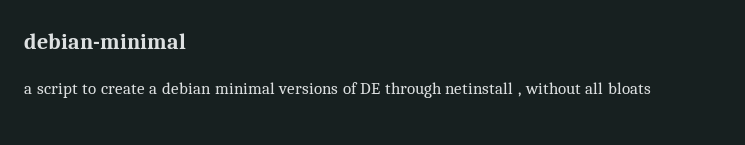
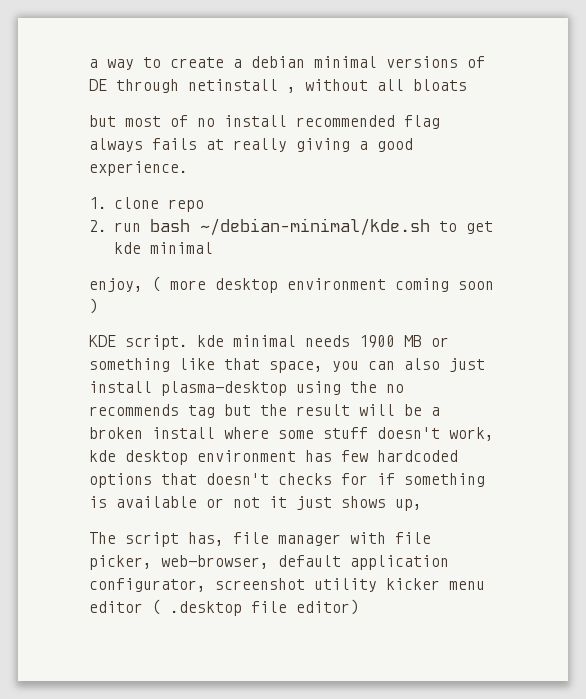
- debian-minimal
- a script to create a debian minimal versions of DE through netinstall , without all bloats
+ a way to create a debian minimal versions of DE through netinstall , without all bloats
+ but most of no install recommended flag always fails at really giving a good experience.
+ 1. clone repo
+ 2. run bash ~/debian-minimal/kde.sh to get kde minimal
+ enjoy, ( more desktop environment coming soon )
+ KDE script. kde minimal needs 1900 MB or something like that space, you can also just install plasma-desktop using the no recommends tag but the result will be a broken install where some stuff doesn't work, kde desktop environment has few hardcoded options that doesn't checks for if something is available or not it just shows up,
+ The script has, file manager with file picker, web-browser, default application configurator, screenshot utility kicker menu editor ( .desktop file editor)

